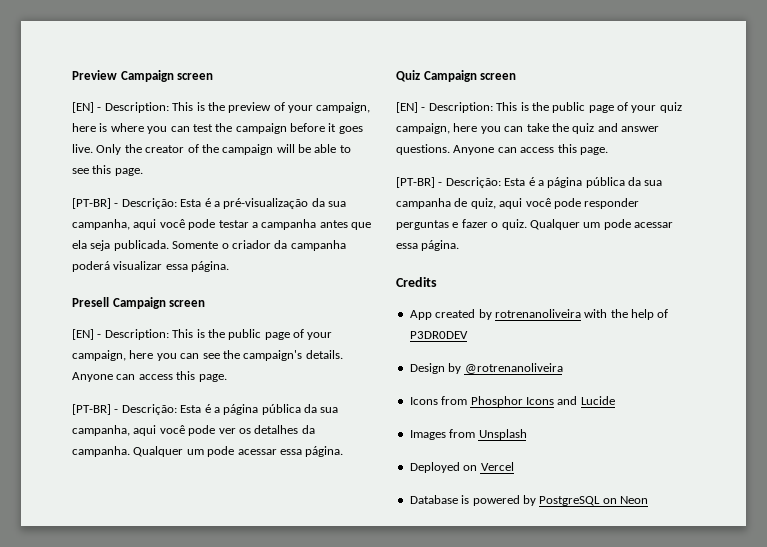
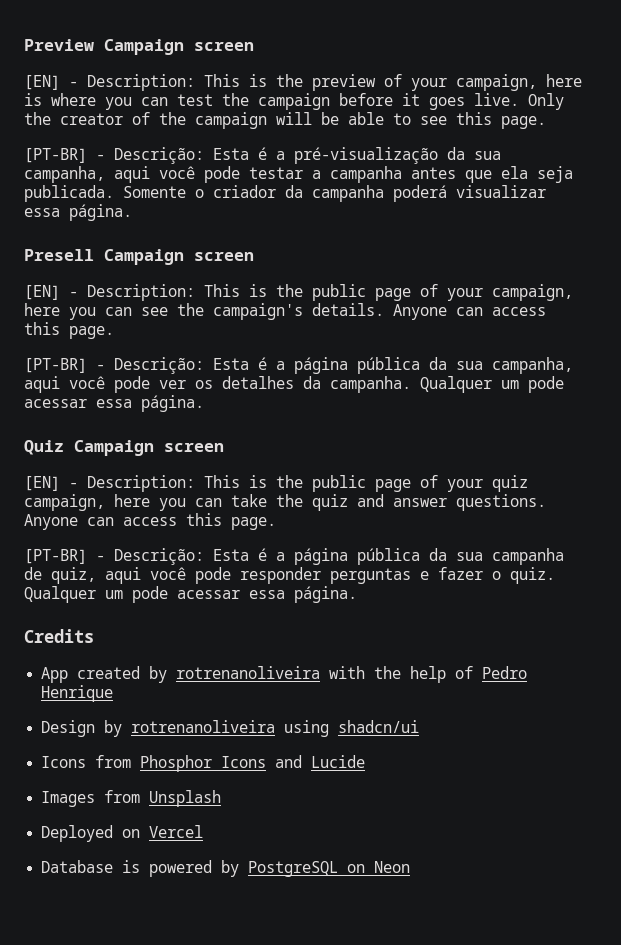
- App created by rotrenanoliveira with the help of P3DR0DEV
+ App created by rotrenanoliveira with the help of Pedro Henrique
- Design by @rotrenanoliveira
+ Design by rotrenanoliveira using shadcn/ui

